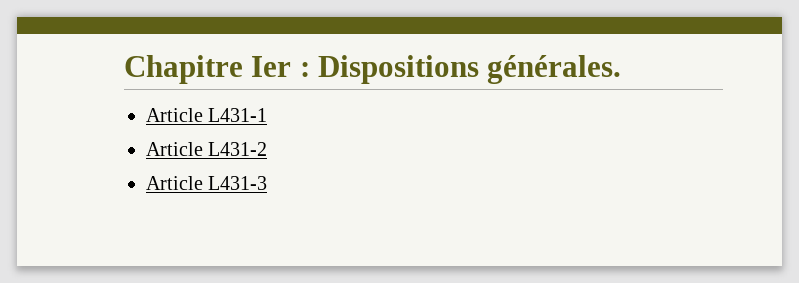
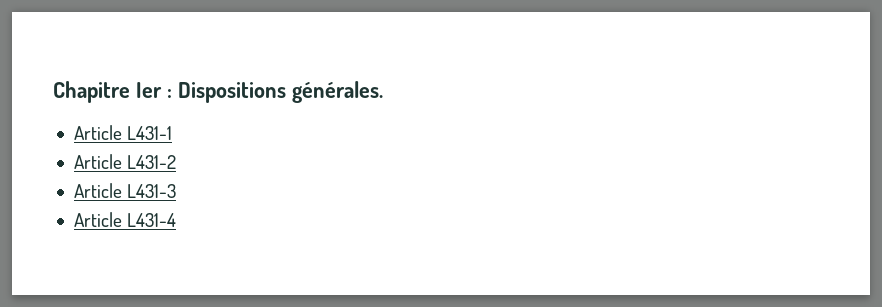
+ Article L431-4

